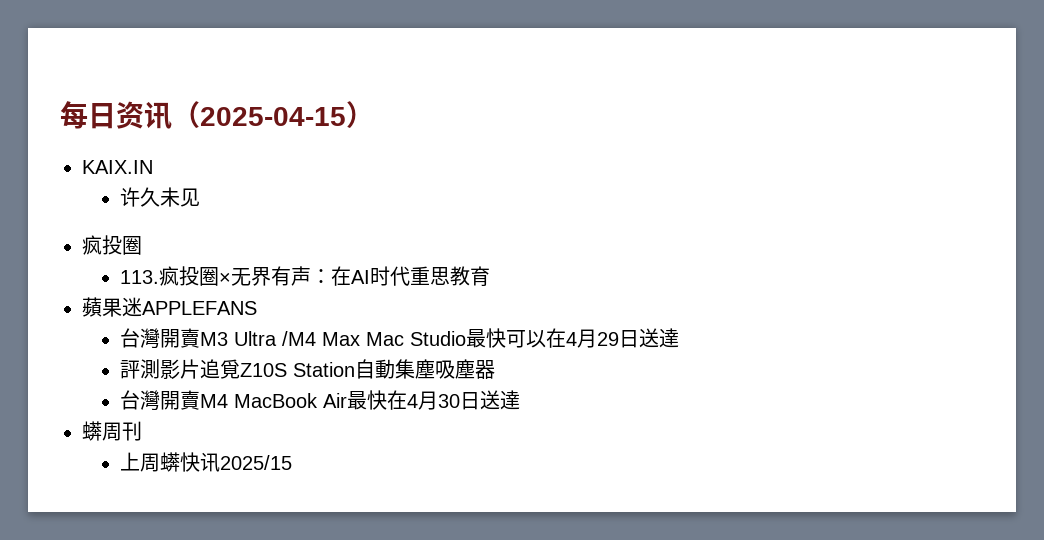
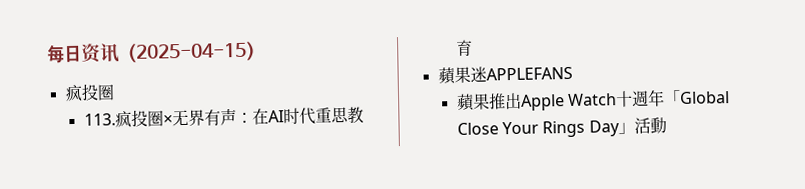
- KAIX.IN
- 许久未见
- 台灣開賣M3 Ultra /M4 Max Mac Studio最快可以在4月29日送達
- 評測影片追覓Z10S Station自動集塵吸塵器
- 台灣開賣M4 MacBook Air最快在4月30日送達
- 蠎周刊
- 上周蠎快讯2025/15
+ 蘋果推出Apple Watch十週年「Global Close Your Rings Day」活動

